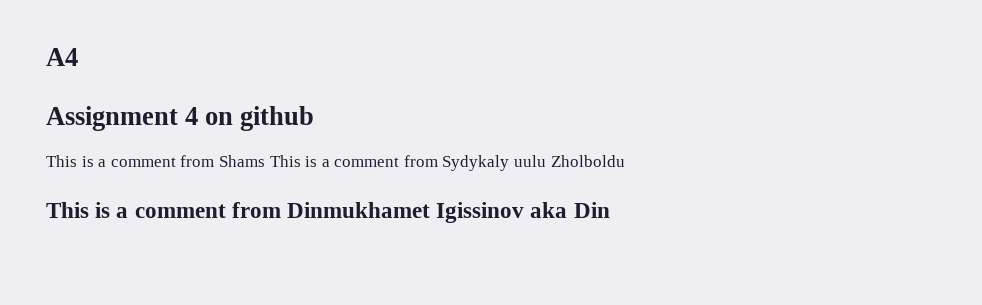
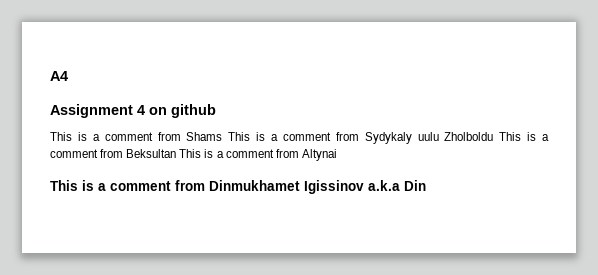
- This is a comment from Shams This is a comment from Sydykaly uulu Zholboldu
+ This is a comment from Shams This is a comment from Sydykaly uulu Zholboldu This is a comment from Beksultan This is a comment from Altynai
- This is a comment from Dinmukhamet Igissinov aka Din
+ This is a comment from Dinmukhamet Igissinov a.k.a Din

